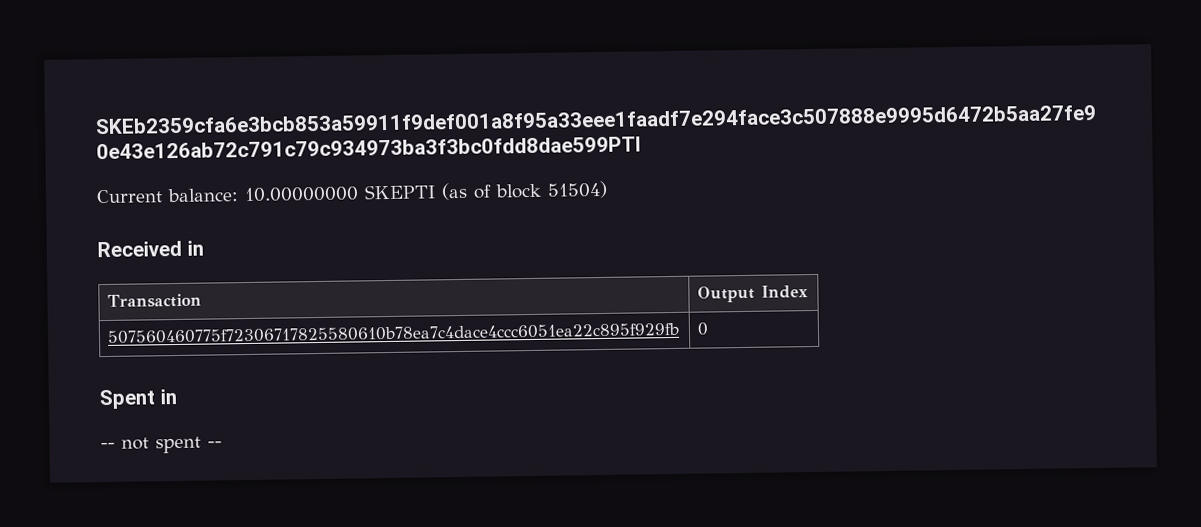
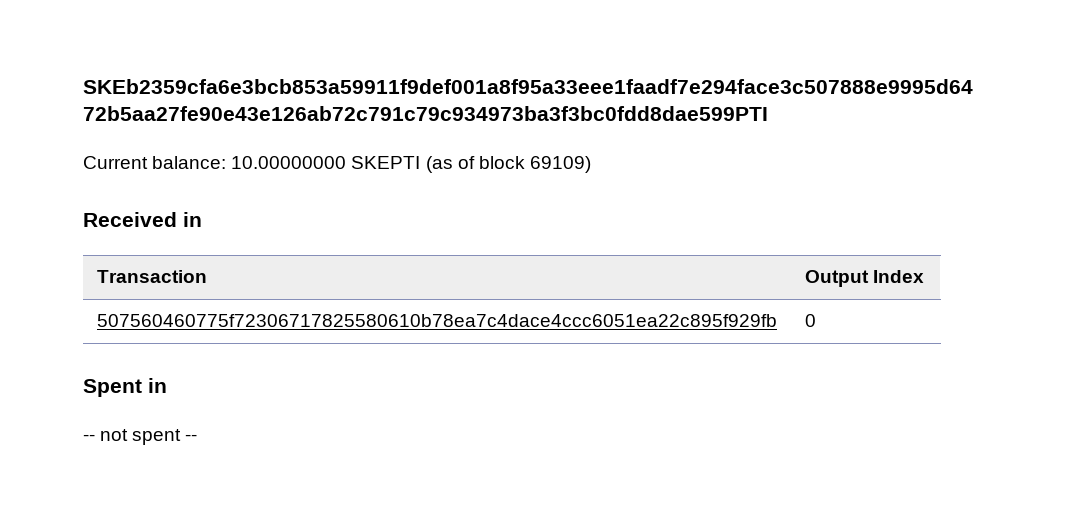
- Current balance: 10.00000000 SKEPTI (as of block 51504)
+ Current balance: 10.00000000 SKEPTI (as of block 69109)

